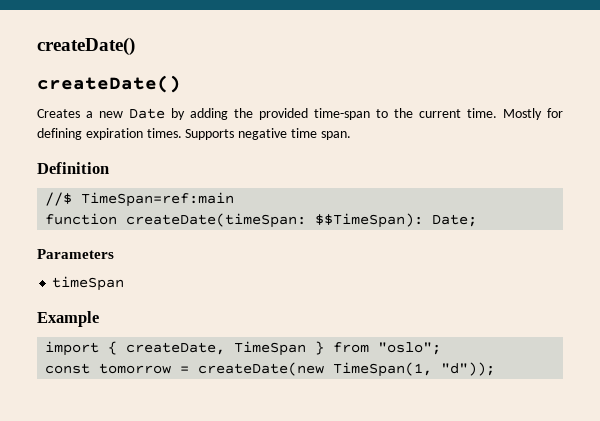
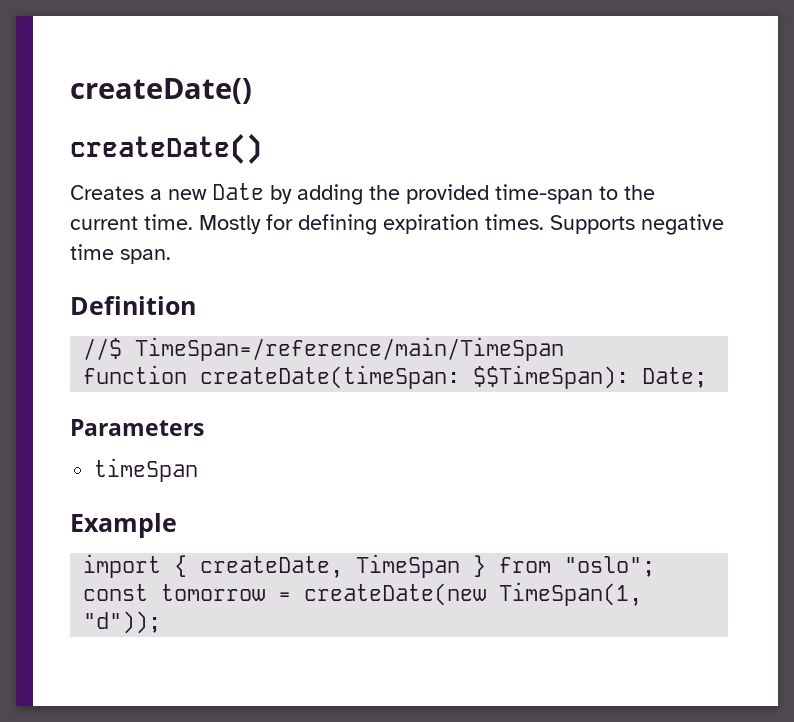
- //$ TimeSpan=ref:main
+ //$ TimeSpan=/reference/main/TimeSpan

